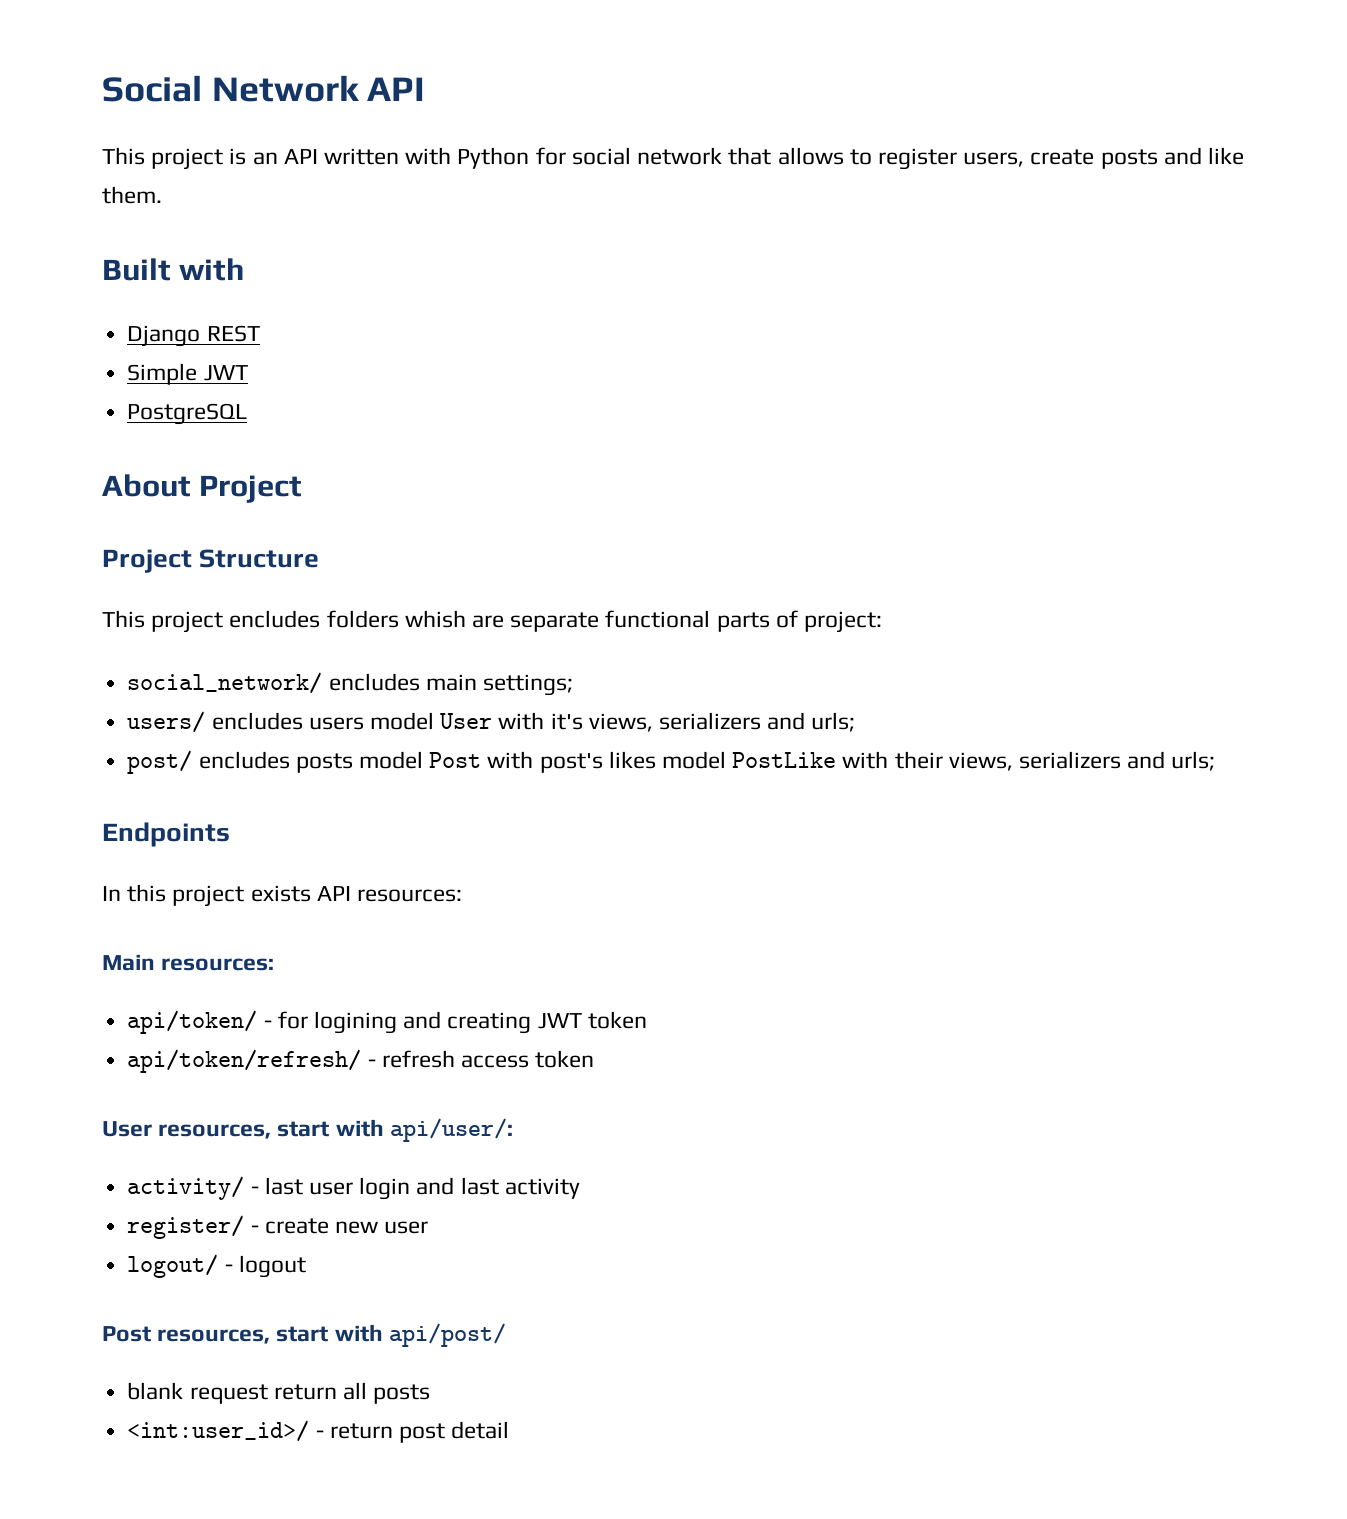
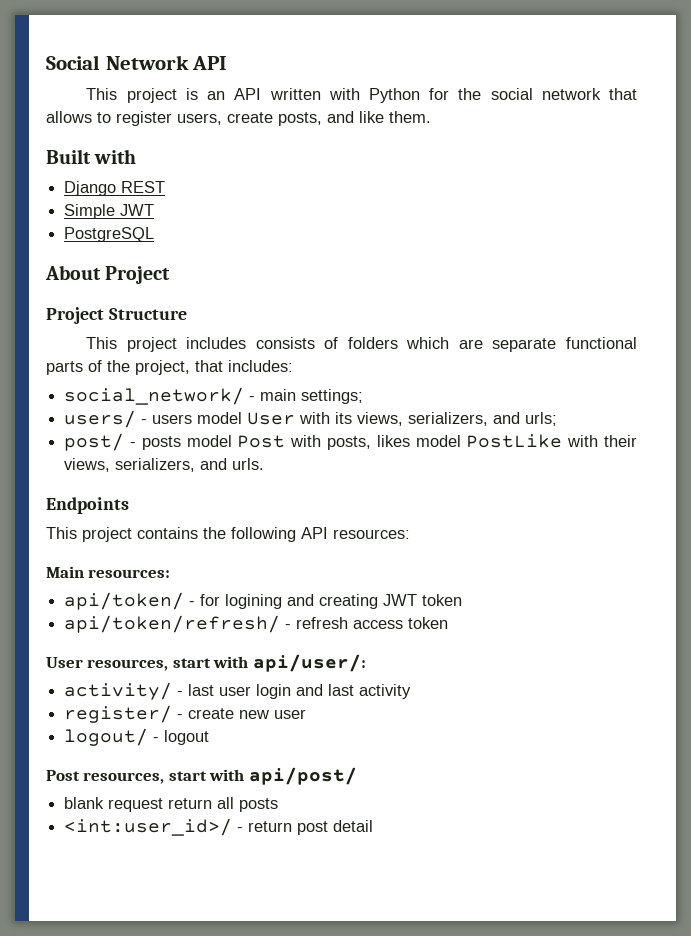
- This project is an API written with Python for social network that allows to register users, create posts and like them.
+ This project is an API written with Python for the social network that allows to register users, create posts, and like them.
- This project encludes folders whish are separate functional parts of project:
+ This project includes consists of folders which are separate functional parts of the project, that includes:
- social_network/ encludes main settings;
+ social_network/ - main settings;
- users/ encludes users model User with it's views, serializers and urls;
+ users/ - users model User with its views, serializers, and urls;
- post/ encludes posts model Post with post's likes model PostLike with their views, serializers and urls;
+ post/ - posts model Post with posts, likes model PostLike with their views, serializers, and urls.
  Endpoints
- In this project exists API resources:
+ This project contains the following API resources:

